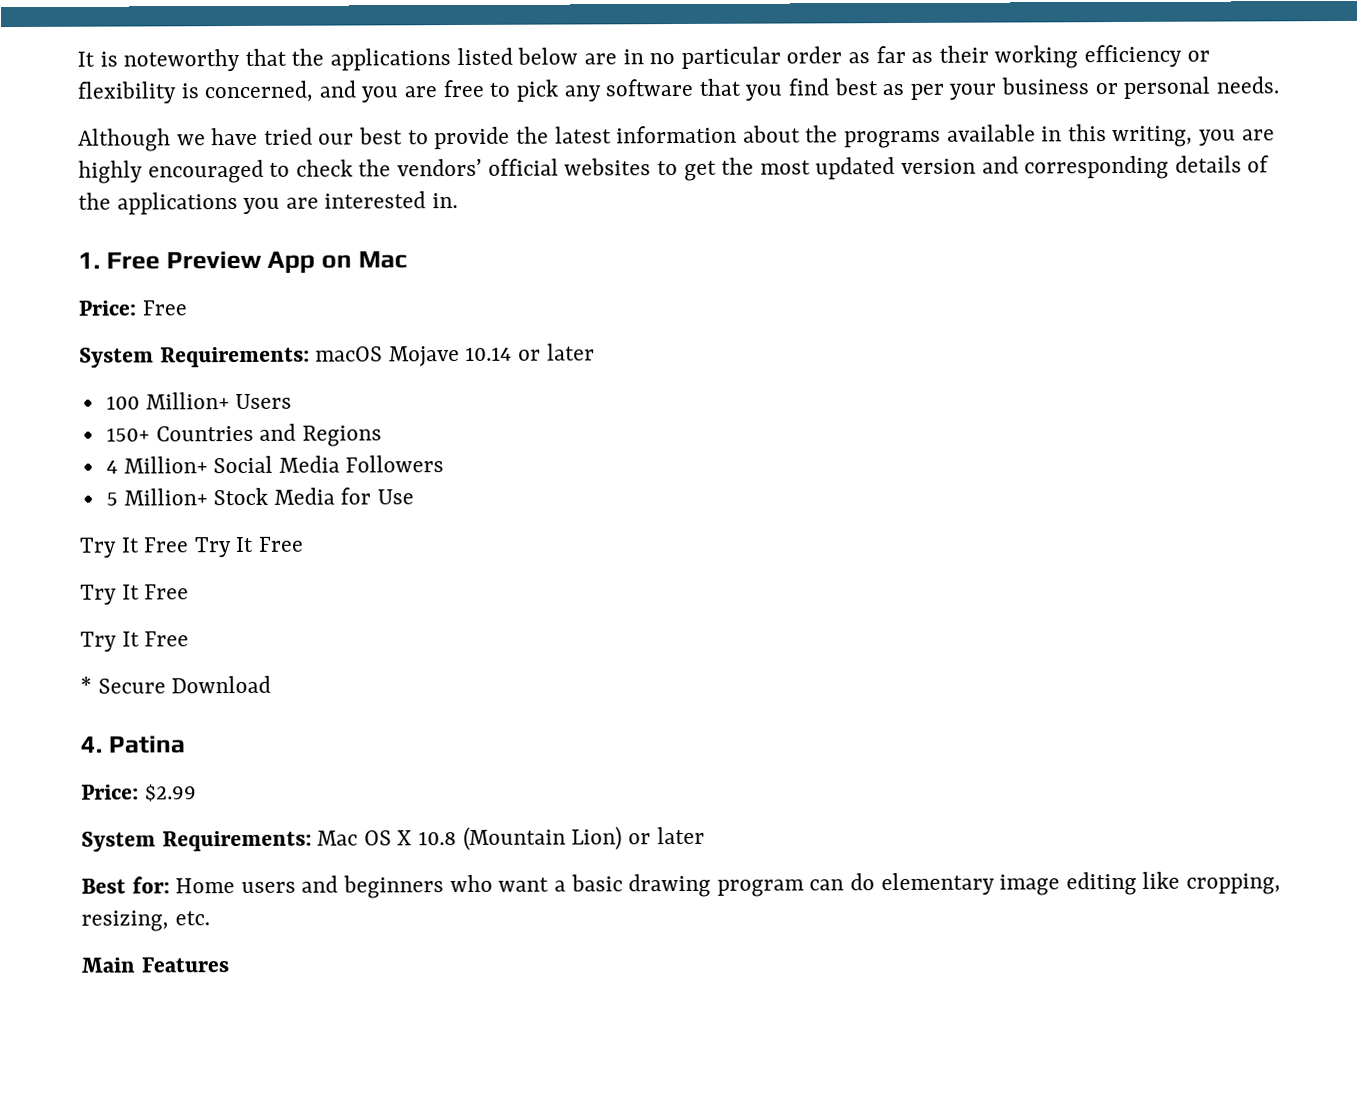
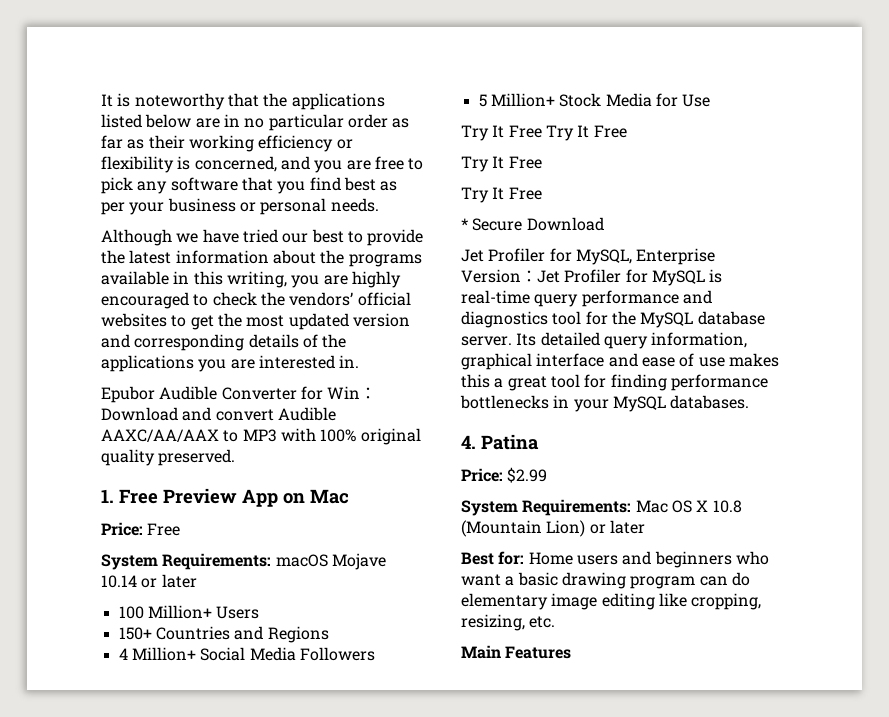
+ Epubor Audible Converter for Win：Download and convert Audible AAXC/AA/AAX to MP3 with 100% original quality preserved.
+ Jet Profiler for MySQL, Enterprise Version：Jet Profiler for MySQL is real-time query performance and diagnostics tool for the MySQL database server. Its detailed query information, graphical interface and ease of use makes this a great tool for finding performance bottlenecks in your MySQL databases.

